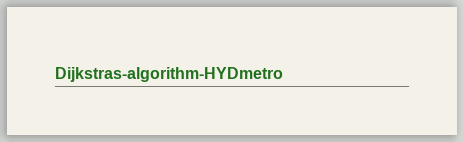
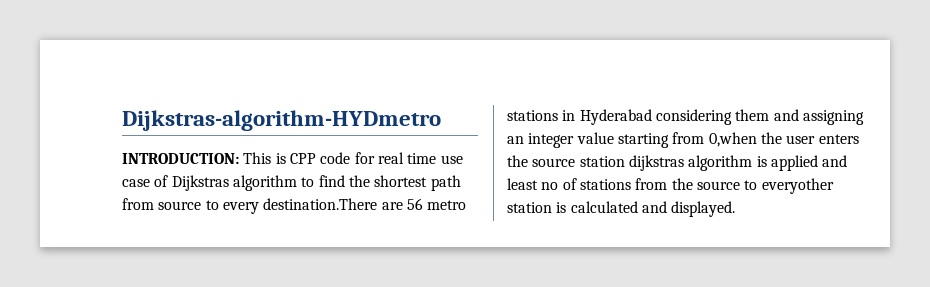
+ INTRODUCTION: This is CPP code for real time use case of Dijkstras algorithm to find the shortest path from source to every destination.There are 56 metro stations in Hyderabad considering them and assigning an integer value starting from 0,when the user enters the source station dijkstras algorithm is applied and least no of stations from the source to everyother station is calculated and displayed.

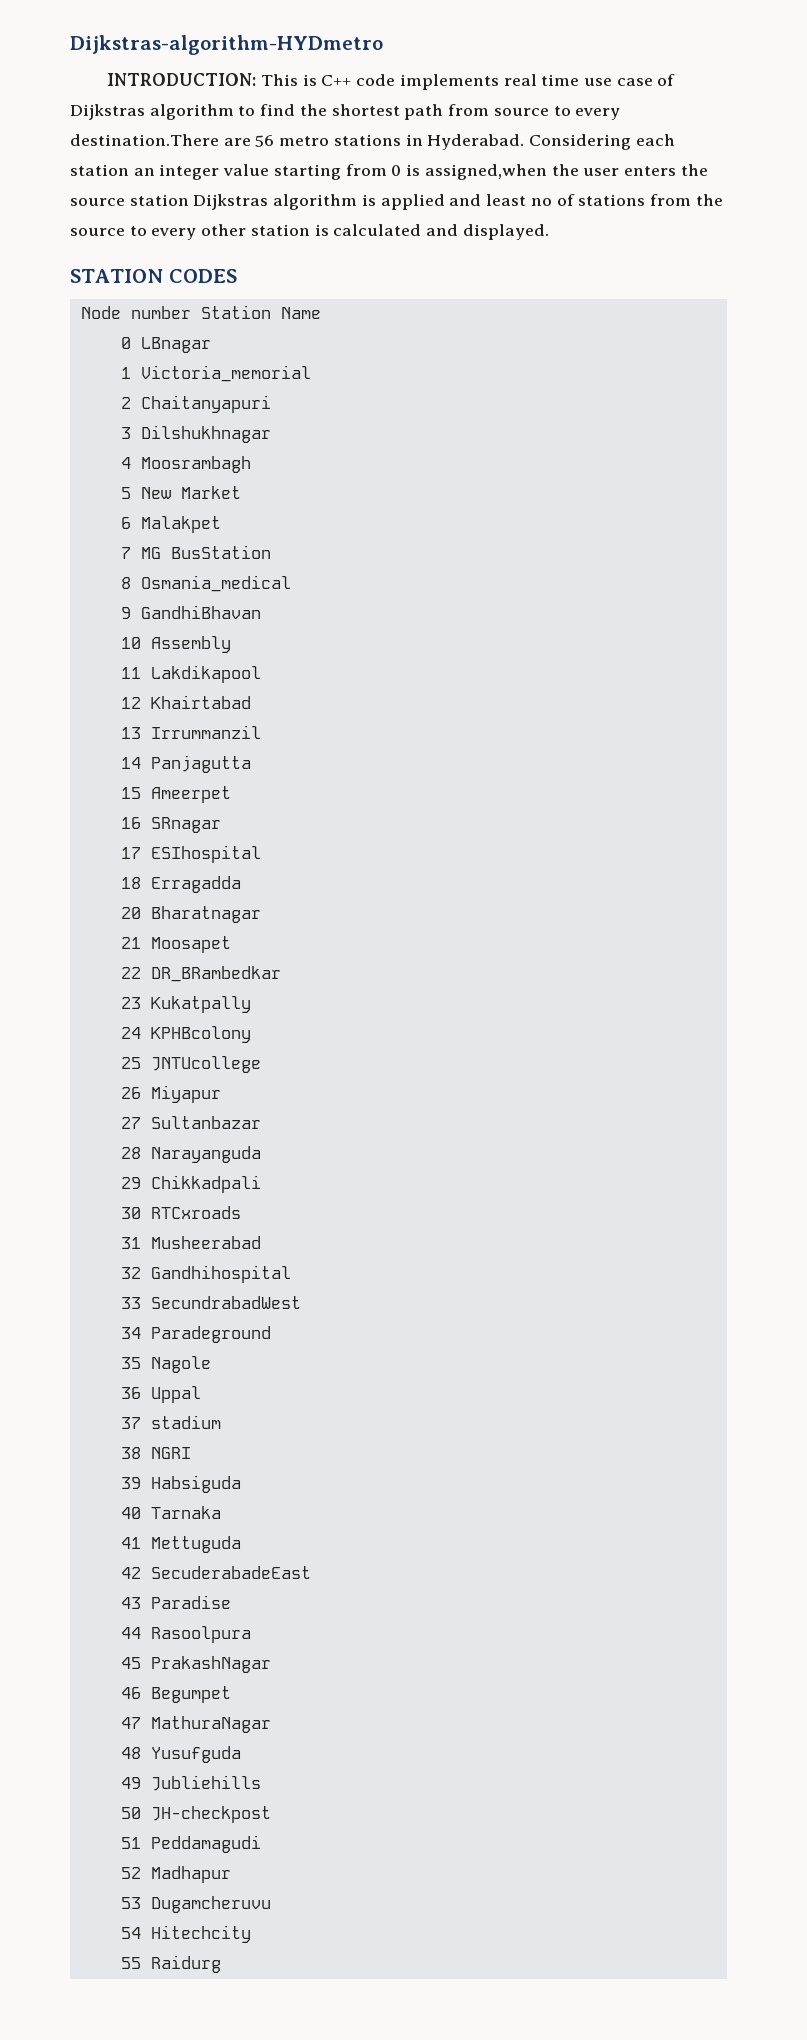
- INTRODUCTION: This is CPP code for real time use case of Dijkstras algorithm to find the shortest path from source to every destination.There are 56 metro stations in Hyderabad considering them and assigning an integer value starting from 0,when the user enters the source station dijkstras algorithm is applied and least no of stations from the source to everyother station is calculated and displayed.
+ INTRODUCTION: This is C++ code implements real time use case of Dijkstras algorithm to find the shortest path from source to every destination.There are 56 metro stations in Hyderabad. Considering each station an integer value starting from 0 is assigned,when the user enters the source station Dijkstras algorithm is applied and least no of stations from the source to every other station is calculated and displayed.
+ STATION CODES
+ Node number Station Name
+ 0 LBnagar
+ 1 Victoria_memorial
+ 2 Chaitanyapuri
+ 3 Dilshukhnagar
+ 4 Moosrambagh
+ 5 New Market
+ 6 Malakpet
+ 7 MG BusStation
+ 8 Osmania_medical
+ 9 GandhiBhavan
+ 10 Assembly
+ 11 Lakdikapool
+ 12 Khairtabad
+ 13 Irrummanzil
+ 14 Panjagutta
+ 15 Ameerpet
+ 16 SRnagar
+ 17 ESIhospital
+ 18 Erragadda
+ 20 Bharatnagar
+ 21 Moosapet
+ 22 DR_BRambedkar
+ 23 Kukatpally
+ 24 KPHBcolony
+ 25 JNTUcollege
+ 26 Miyapur
+ 27 Sultanbazar
+ 28 Narayanguda
+ 29 Chikkadpali
+ 30 RTCxroads
+ 31 Musheerabad
+ 32 Gandhihospital
+ 33 SecundrabadWest
+ 34 Paradeground
+ 35 Nagole
+ 36 Uppal
+ 37 stadium
+ 38 NGRI
+ 39 Habsiguda
+ 40 Tarnaka
+ 41 Mettuguda
+ 42 SecuderabadeEast
+ 43 Paradise
+ 44 Rasoolpura
+ 45 PrakashNagar
+ 46 Begumpet
+ 47 MathuraNagar
+ 48 Yusufguda
+ 49 Jubliehills
+ 50 JH-checkpost
+ 51 Peddamagudi
+ 52 Madhapur
+ 53 Dugamcheruvu
+ 54 Hitechcity
+ 55 Raidurg

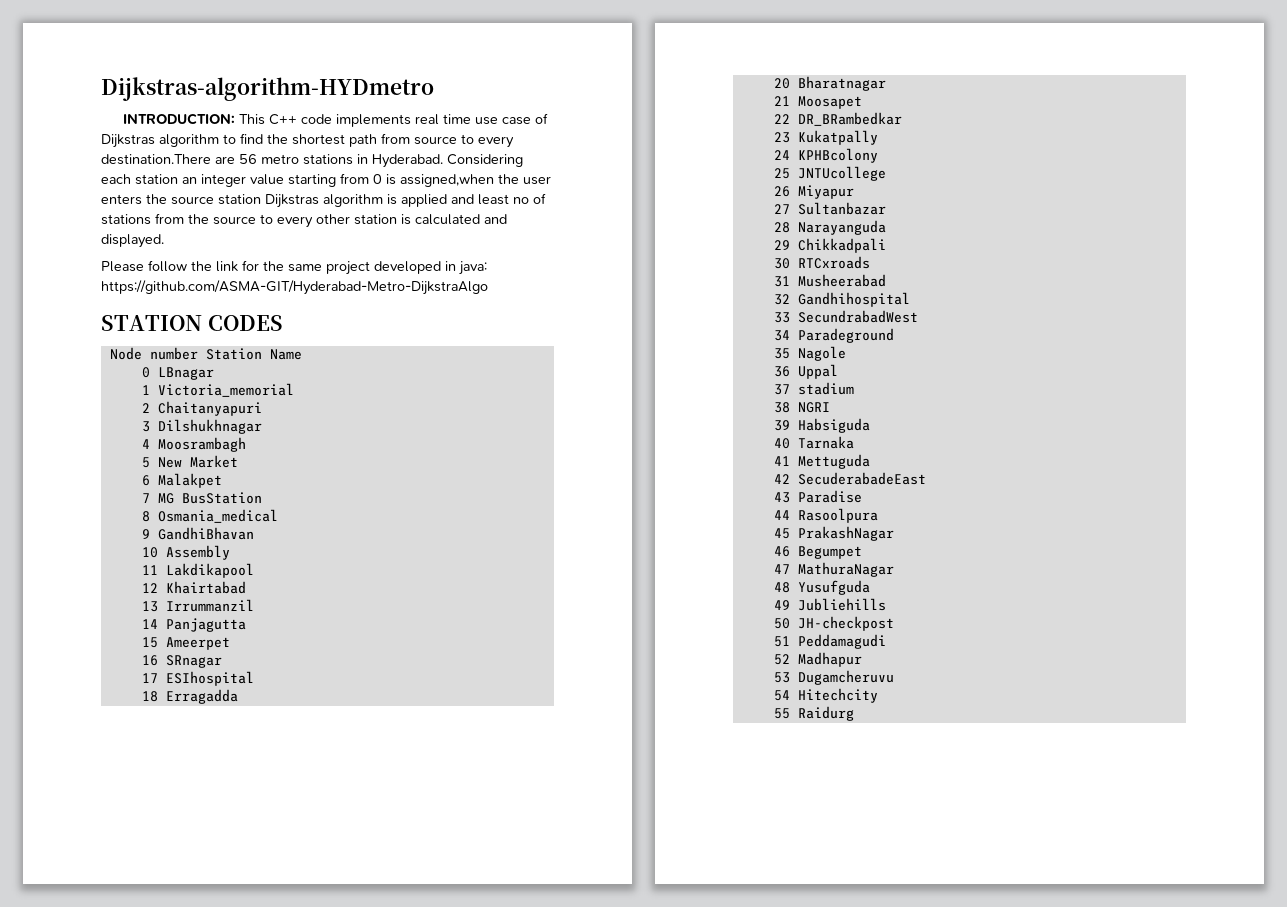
- INTRODUCTION: This is C++ code implements real time use case of Dijkstras algorithm to find the shortest path from source to every destination.There are 56 metro stations in Hyderabad.
+ INTRODUCTION: This C++ code implements real time use case of Dijkstras algorithm to find the shortest path from source to every destination.There are 56 metro stations in Hyderabad.
+ Please follow the link for the same project developed in java: https://github.com/ASMA-GIT/Hyderabad-Metro-DijkstraAlgo

